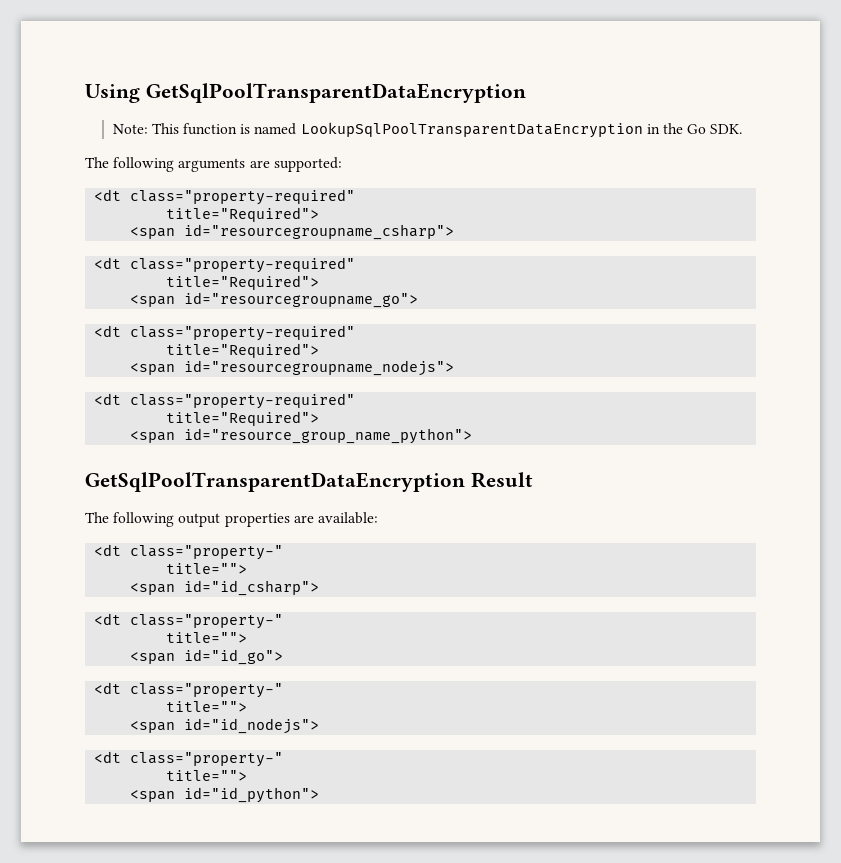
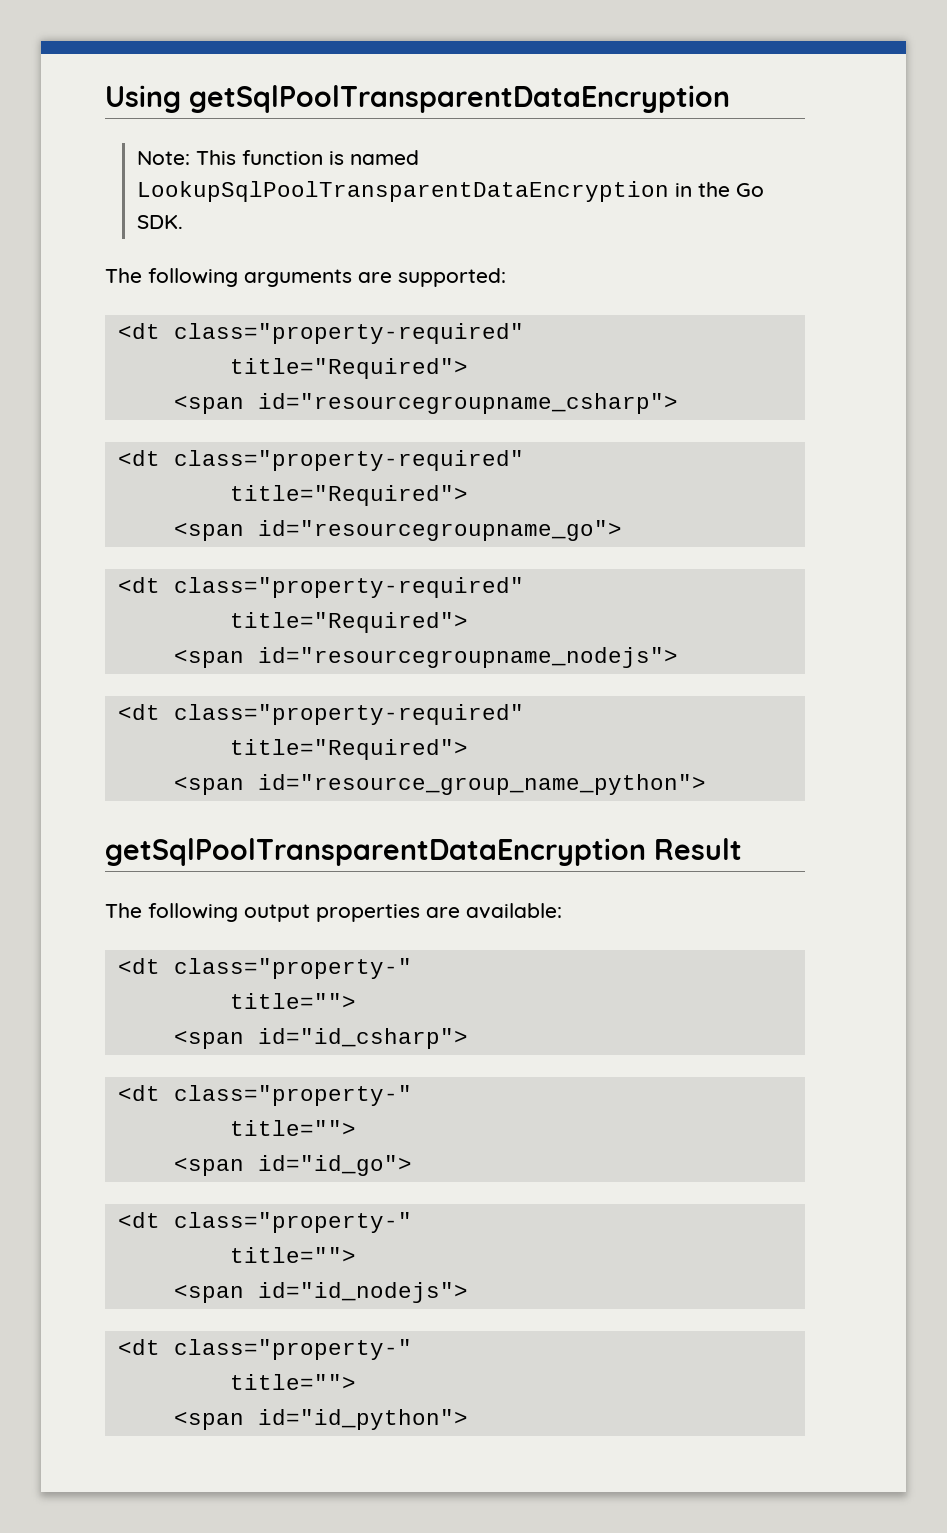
- Using GetSqlPoolTransparentDataEncryption
+ Using getSqlPoolTransparentDataEncryption
- GetSqlPoolTransparentDataEncryption Result
+ getSqlPoolTransparentDataEncryption Result

